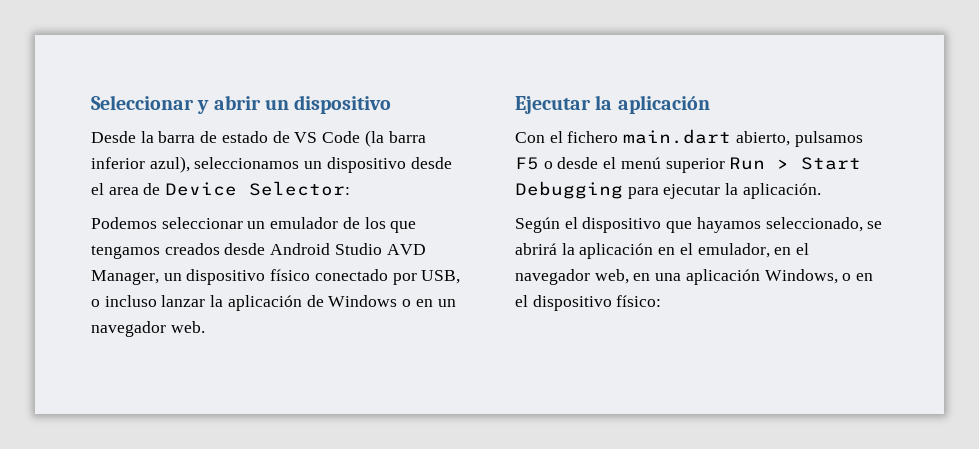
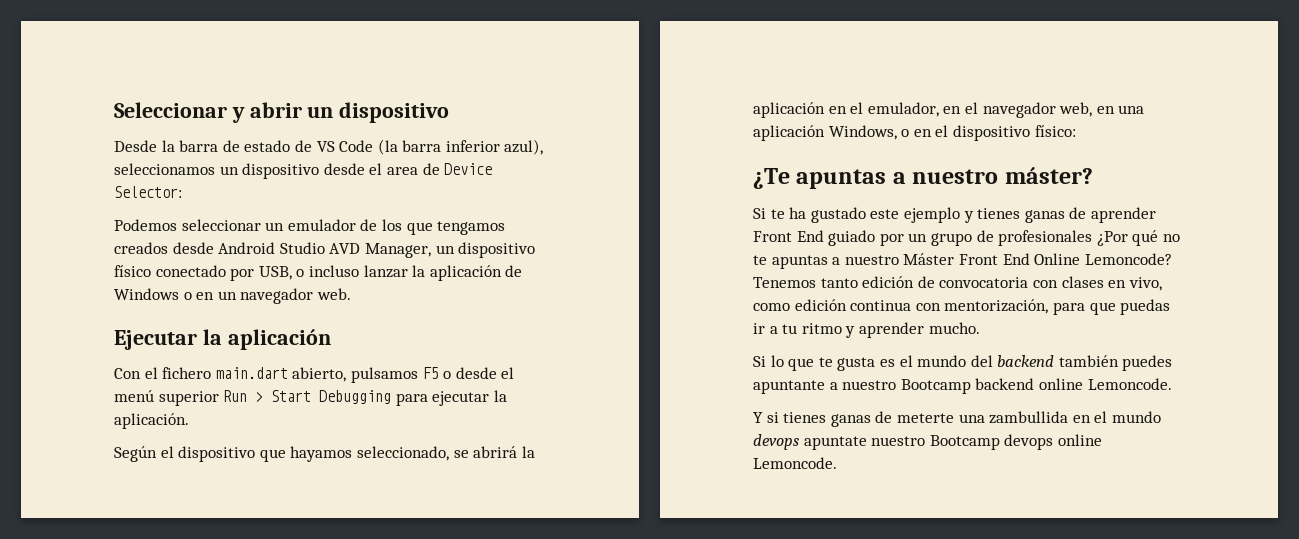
+ ¿Te apuntas a nuestro máster?
+ Si te ha gustado este ejemplo y tienes ganas de aprender Front End guiado por un grupo de profesionales ¿Por qué no te apuntas a nuestro Máster Front End Online Lemoncode? Tenemos tanto edición de convocatoria con clases en vivo, como edición continua con mentorización, para que puedas ir a tu ritmo y aprender mucho.
+ Si lo que te gusta es el mundo del backend también puedes apuntante a nuestro Bootcamp backend online Lemoncode.
+ Y si tienes ganas de meterte una zambullida en el mundo devops apuntate nuestro Bootcamp devops online Lemoncode.

